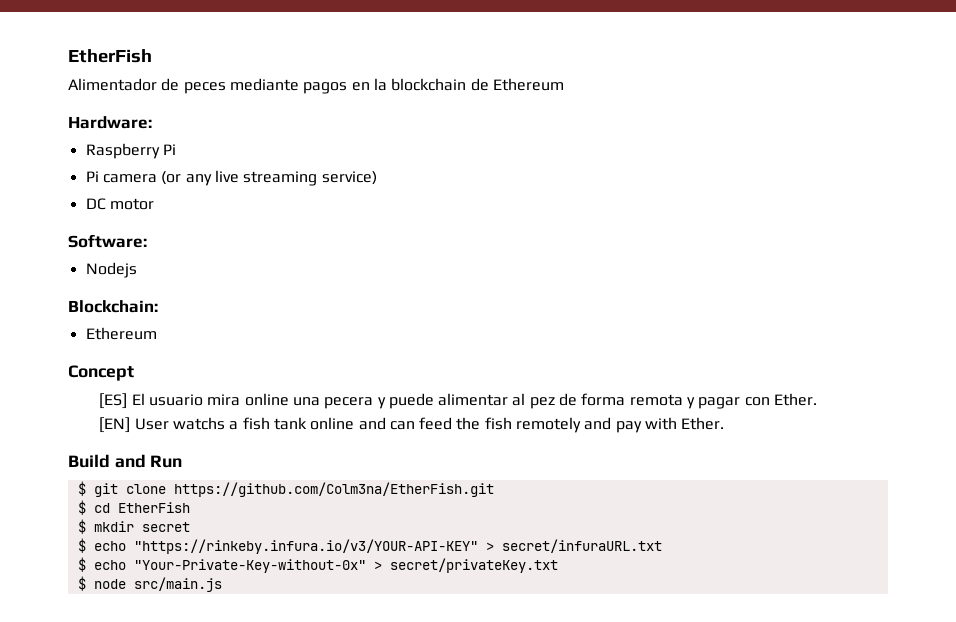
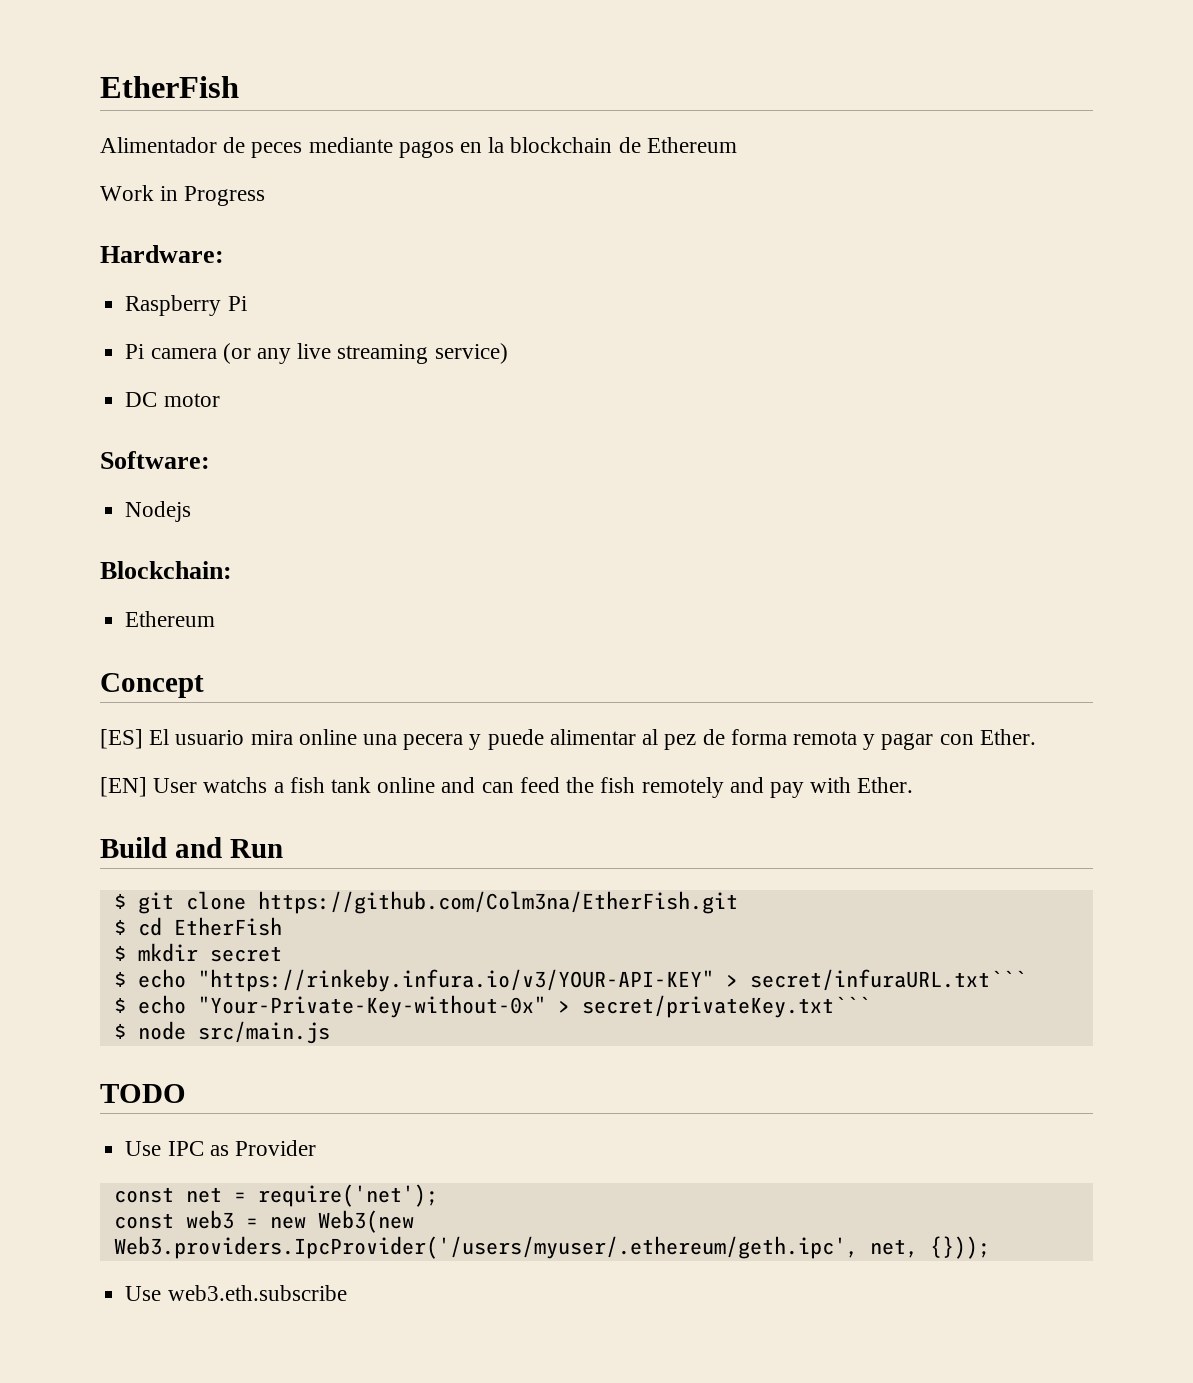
+ Work in Progress
- $ echo "https://rinkeby.infura.io/v3/YOUR-API-KEY" > secret/infuraURL.txt
+ $ echo "https://rinkeby.infura.io/v3/YOUR-API-KEY" > secret/infuraURL.txt```
- $ echo "Your-Private-Key-without-0x" > secret/privateKey.txt
+ $ echo "Your-Private-Key-without-0x" > secret/privateKey.txt```
+ TODO
+ Use IPC as Provider
+ const net = require('net');
+ const web3 = new Web3(new Web3.providers.IpcProvider('/users/myuser/.ethereum/geth.ipc', net, {}));
+ Use web3.eth.subscribe

